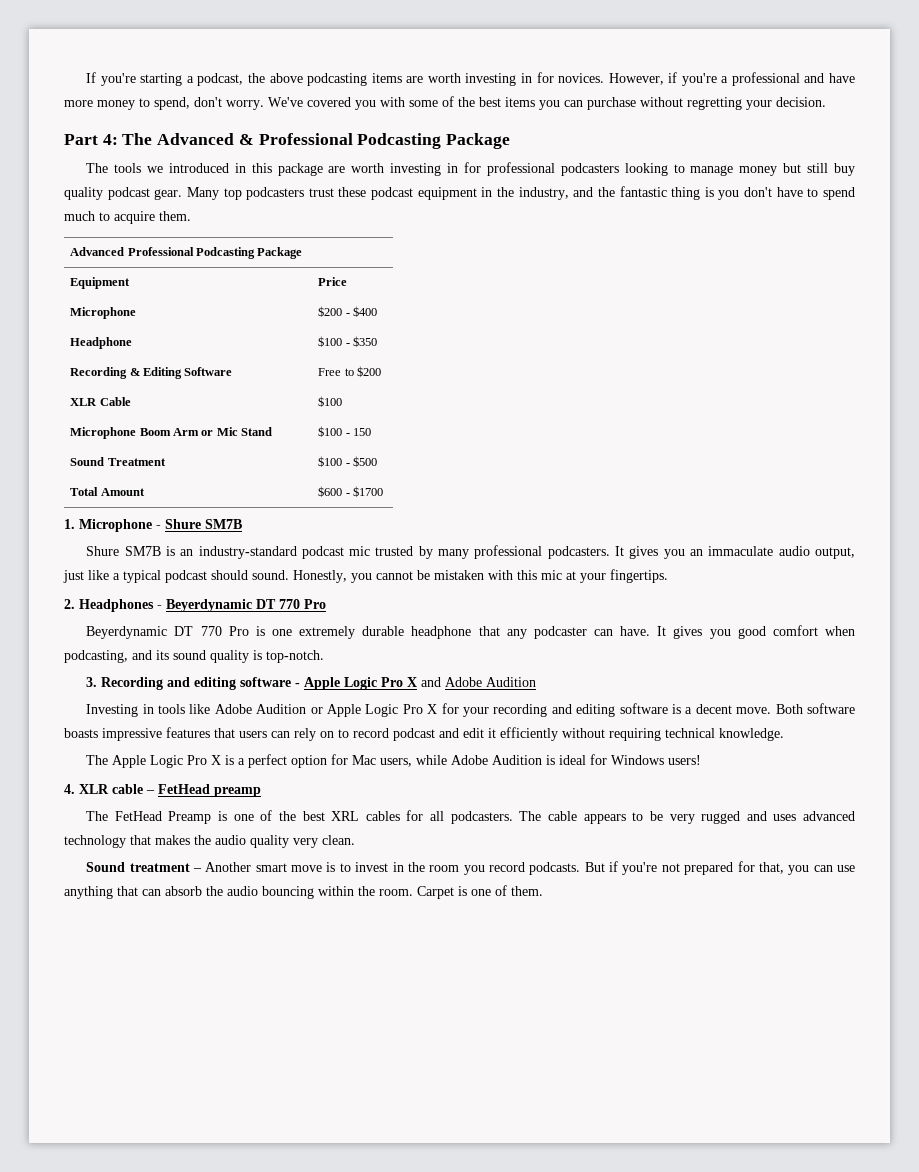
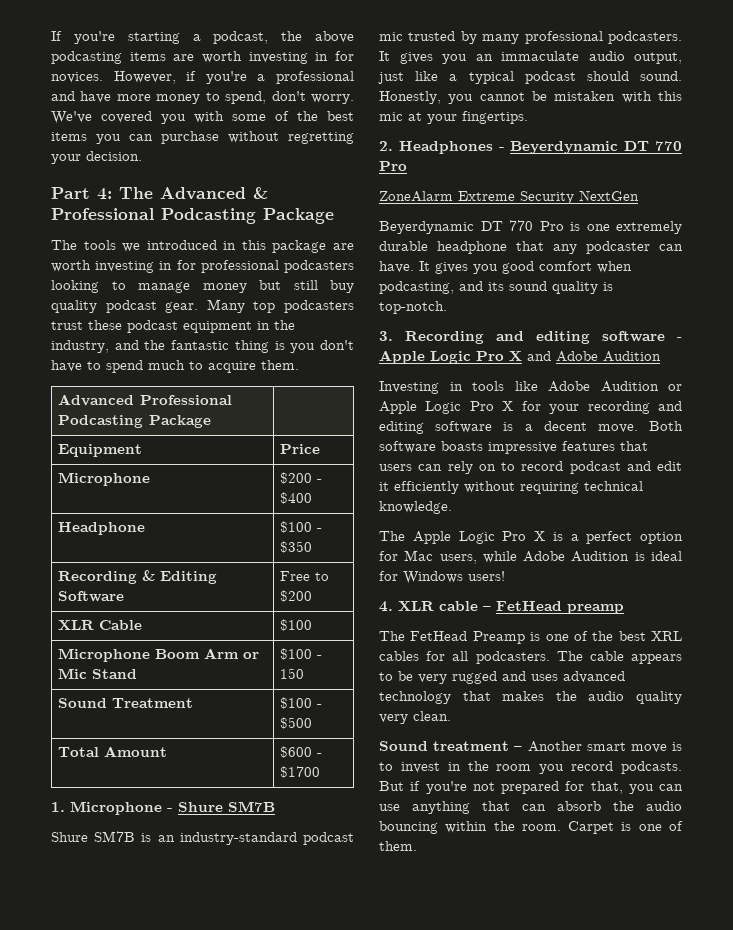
+ ZoneAlarm Extreme Security NextGen

